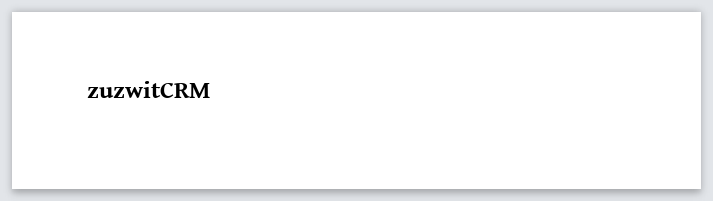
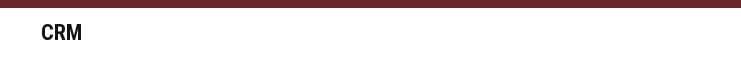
- zuzwitCRM
+ CRM

